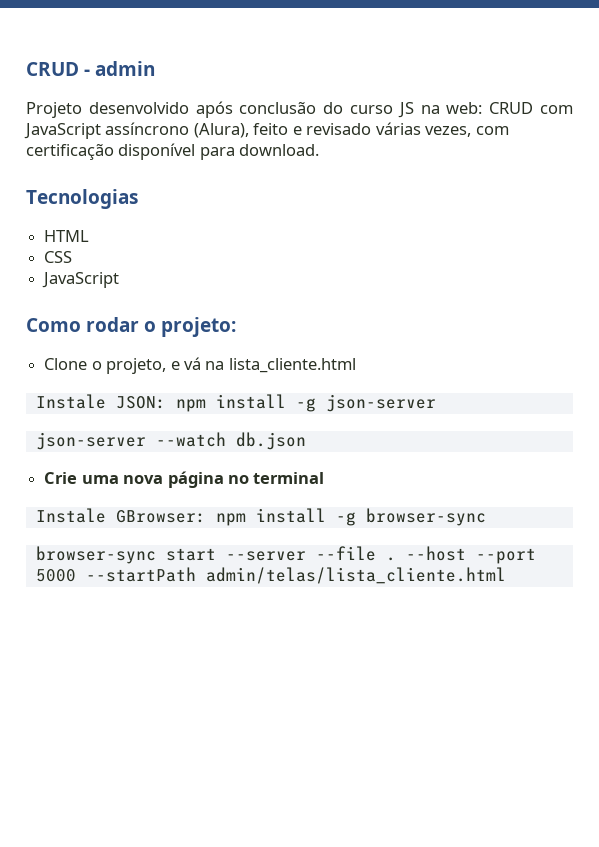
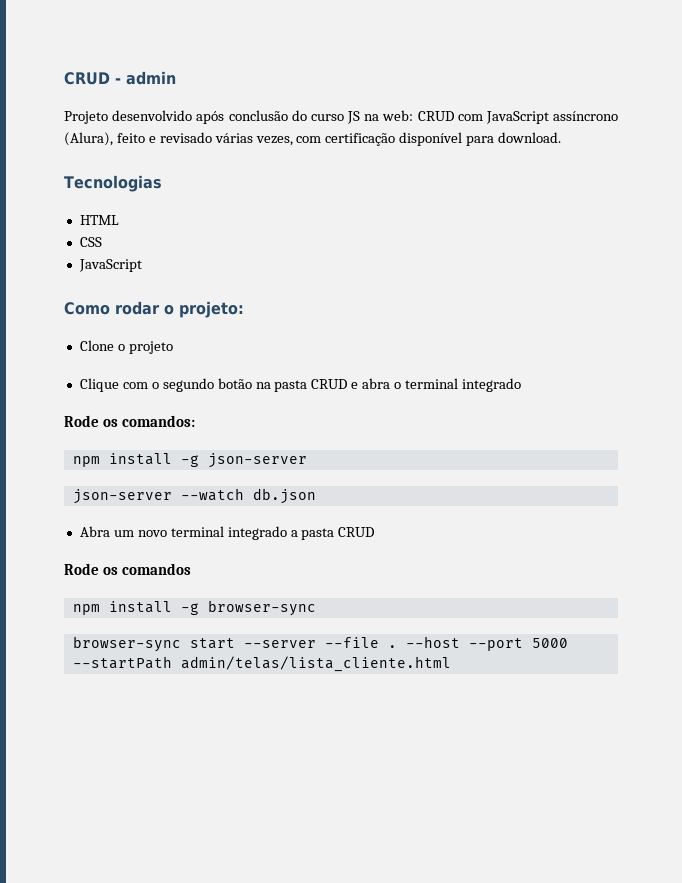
- Clone o projeto, e vá na lista_cliente.html
- Instale JSON: npm install -g json-server
+ Clone o projeto
+ Clique com o segundo botão na pasta CRUD e abra o terminal integrado
+ Rode os comandos:
+ npm install -g json-server
- Crie uma nova página no terminal
- Instale GBrowser: npm install -g browser-sync
+ Abra um novo terminal integrado a pasta CRUD
+ Rode os comandos
+ npm install -g browser-sync

